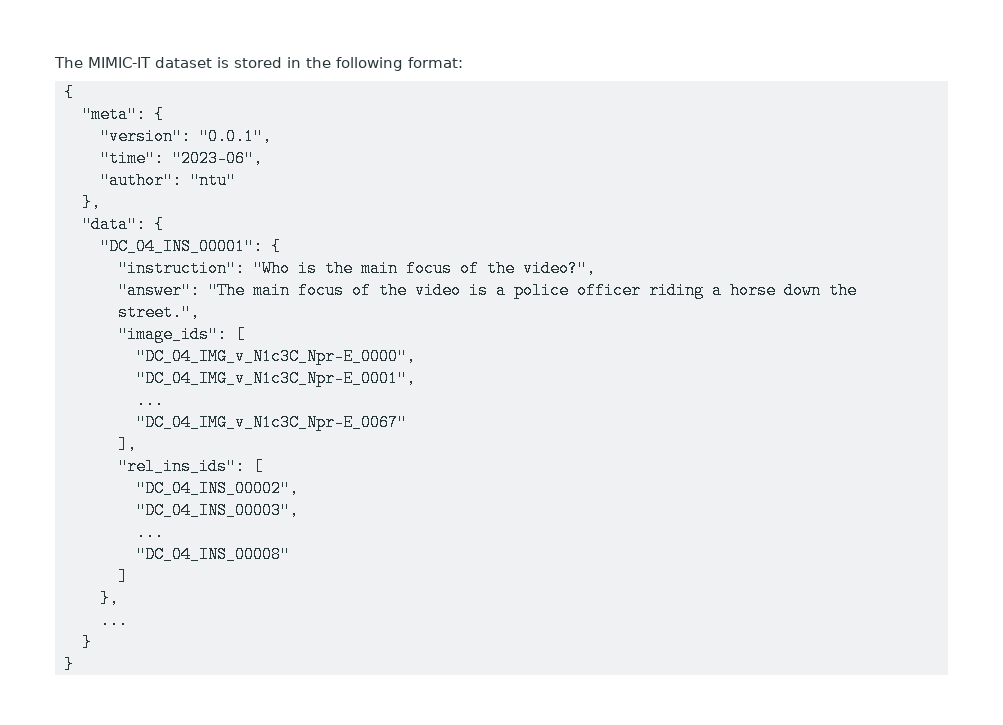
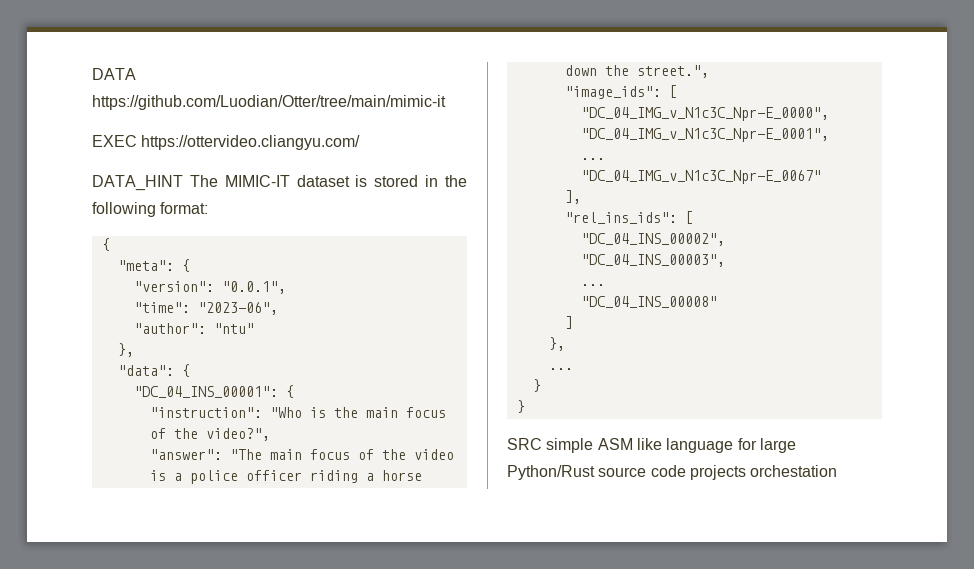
- The MIMIC-IT dataset is stored in the following format:
+ DATA https://github.com/Luodian/Otter/tree/main/mimic-it
+ EXEC https://ottervideo.cliangyu.com/
+ DATA_HINT The MIMIC-IT dataset is stored in the following format:
+ SRC simple ASM like language for large Python/Rust source code projects orchestation

